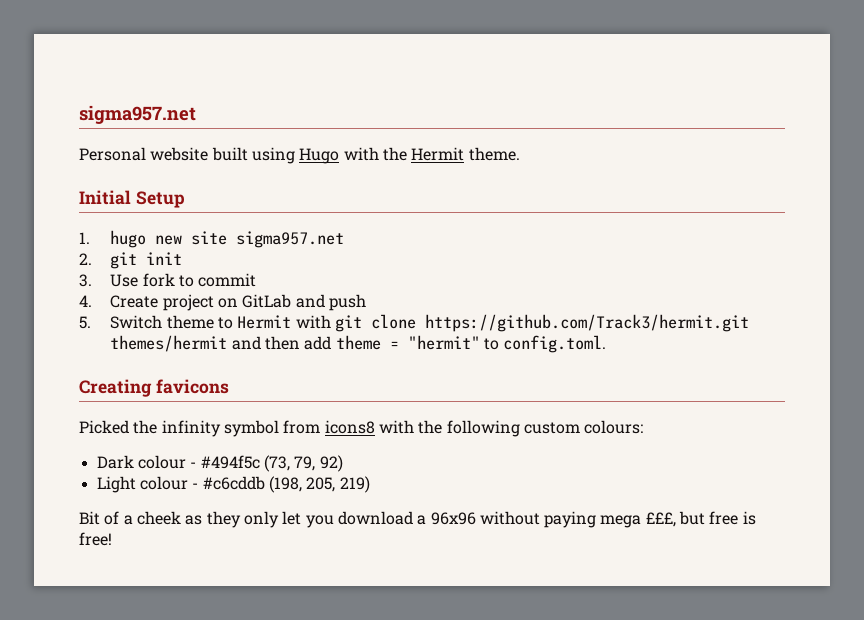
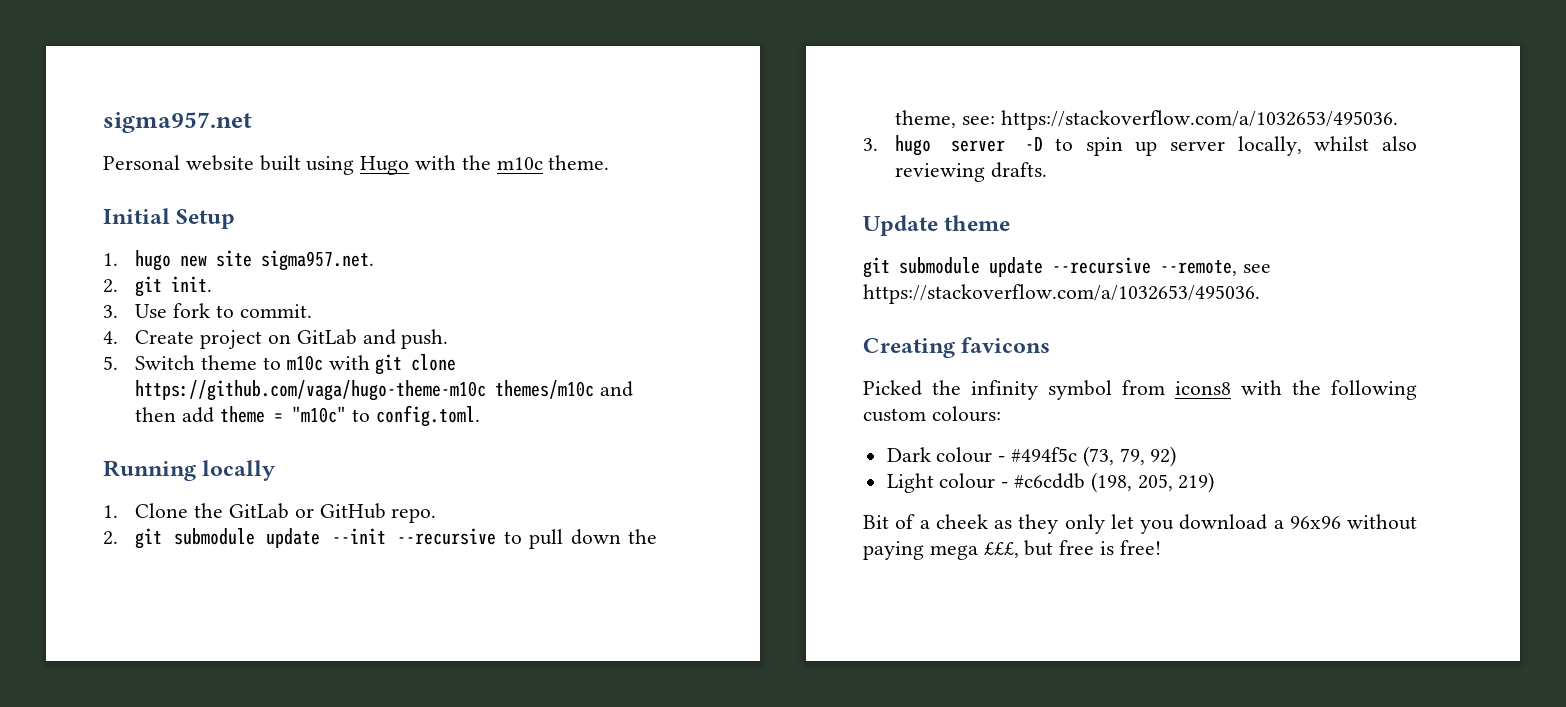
- Personal website built using Hugo with the Hermit theme.
+ Personal website built using Hugo with the m10c theme.
- 1. hugo new site sigma957.net
- 2. git init
+ 1. hugo new site sigma957.net.
+ 2. git init.
- 3. Use fork to commit
+ 3. Use fork to commit.
- 4. Create project on GitLab and push
+ 4. Create project on GitLab and push.
- 5. Switch theme to Hermit with git clone https://github.com/Track3/hermit.git themes/hermit and then add theme = "hermit" to config.toml.
+ 5. Switch theme to m10c with git clone https://github.com/vaga/hugo-theme-m10c themes/m10c and then add theme = "m10c" to config.toml.
+ Running locally
+ 1. Clone the GitLab or GitHub repo.
+ 2. git submodule update --init --recursive to pull down the theme, see: https://stackoverflow.com/a/1032653/495036.
+ 3. hugo server -D to spin up server locally, whilst also reviewing drafts.
+ Update theme
+ git submodule update --recursive --remote, see https://stackoverflow.com/a/1032653/495036.

